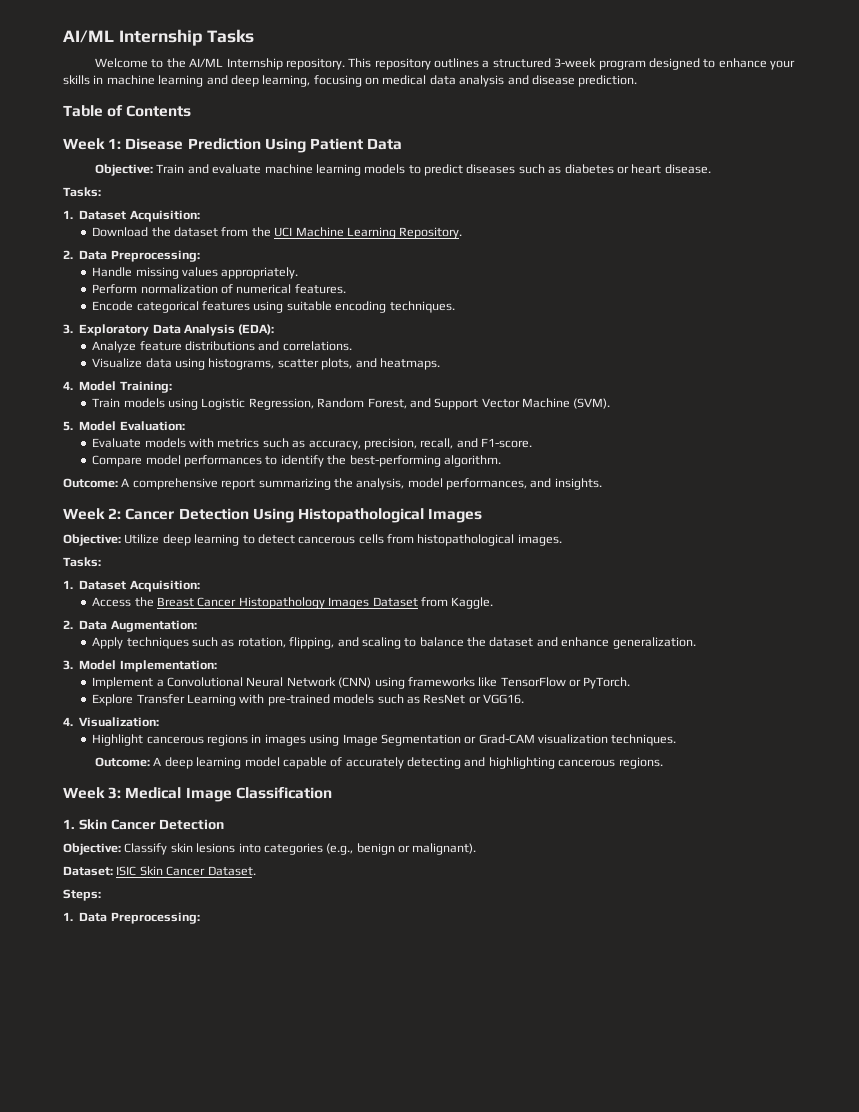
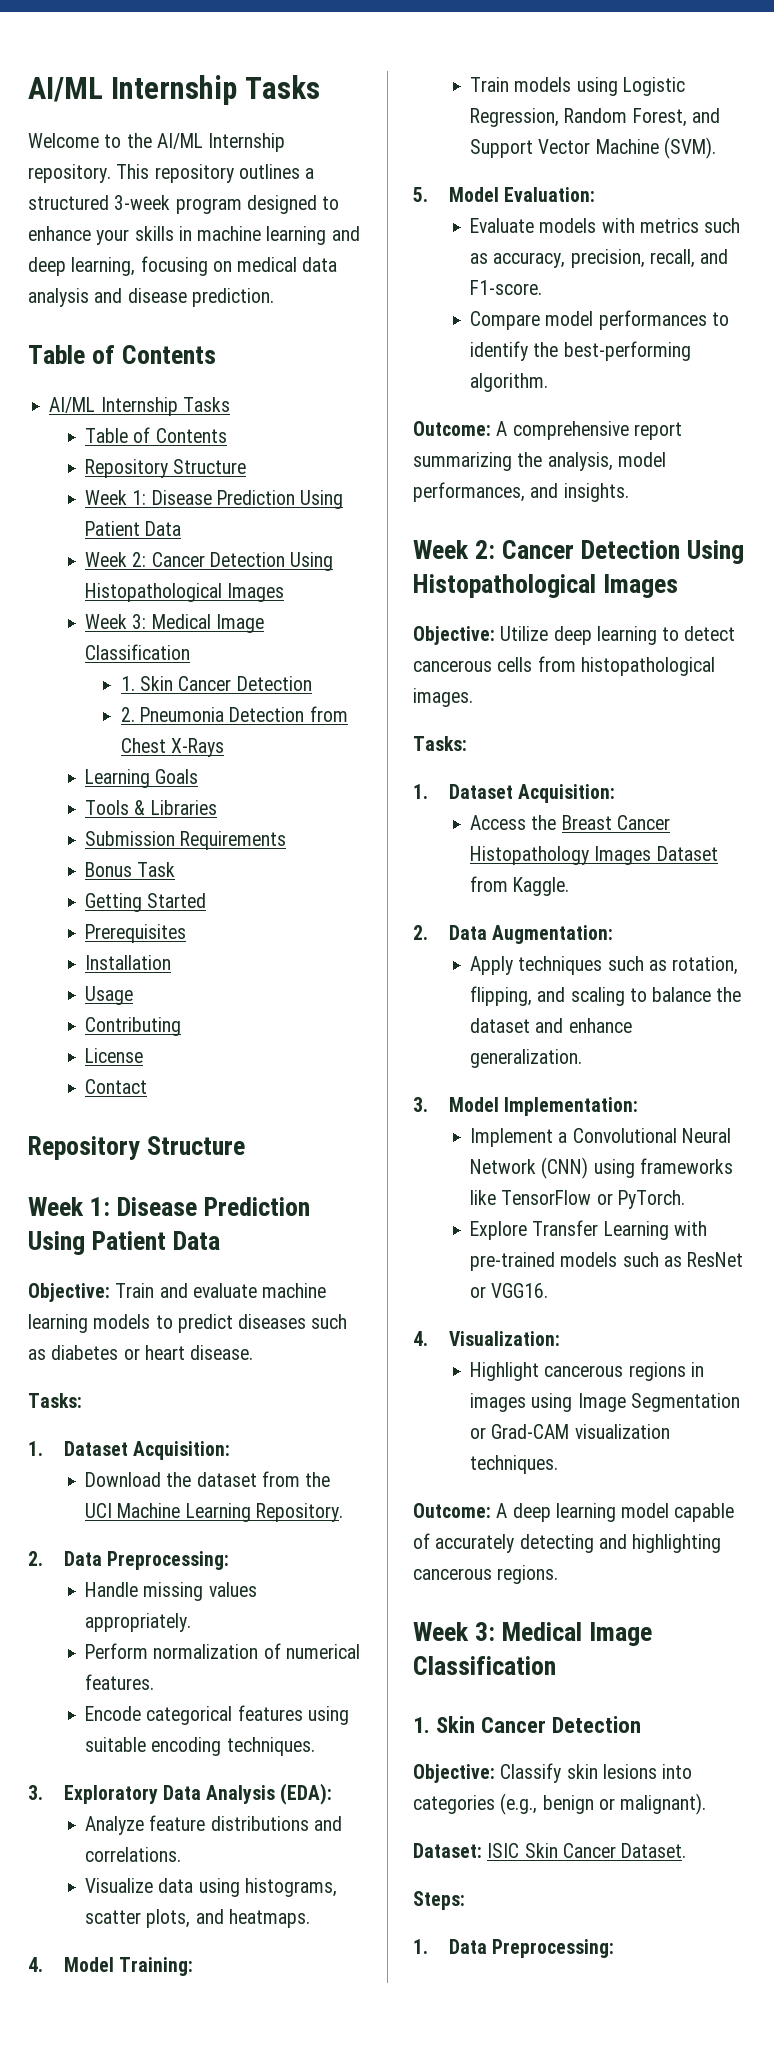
  This repository outlines a structured 3-week program designed to enhance your skills in machine learning and deep learning, focusing on medical data analysis and disease prediction.
  Table of Contents
+ AI/ML Internship Tasks
+ Table of Contents
+ Repository Structure
+ Week 1: Disease Prediction Using Patient Data
+ Week 2: Cancer Detection Using Histopathological Images
+ Week 3: Medical Image Classification
+ 1. Skin Cancer Detection
+ 2. Pneumonia Detection from Chest X-Rays
+ Learning Goals
+ Tools & Libraries
+ Submission Requirements
+ Bonus Task
+ Getting Started
+ Prerequisites
+ Installation
+ Usage
+ Contributing
+ License
+ Contact
+ Repository Structure

